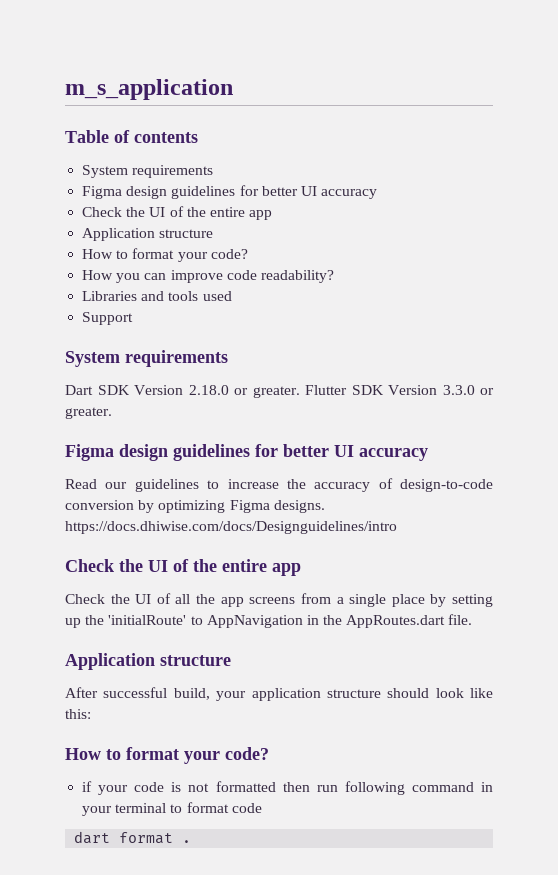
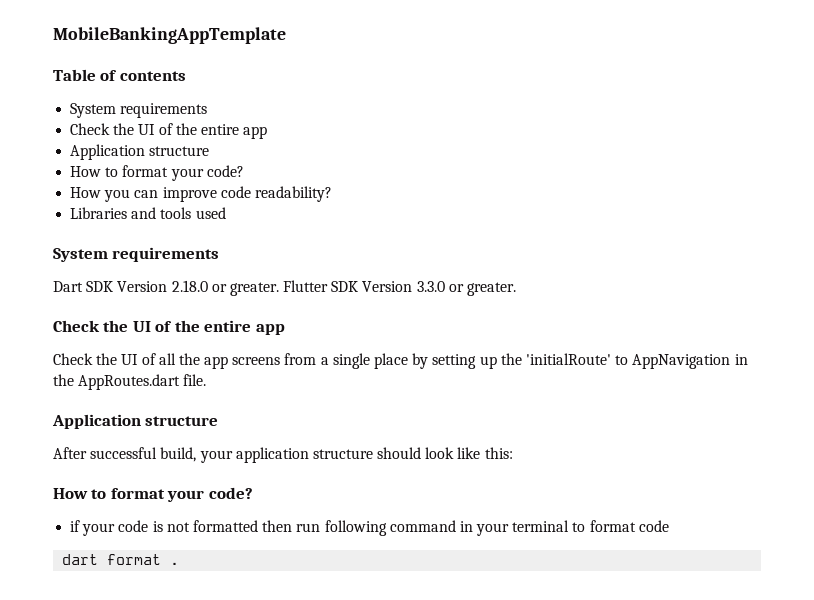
- m_s_application
+ MobileBankingAppTemplate
  Table of contents
  System requirements
- Figma design guidelines for better UI accuracy
- Support
  Flutter SDK Version 3.3.0 or greater.
- Figma design guidelines for better UI accuracy
- Read our guidelines to increase the accuracy of design-to-code conversion by optimizing Figma designs. https://docs.dhiwise.com/docs/Designguidelines/intro

